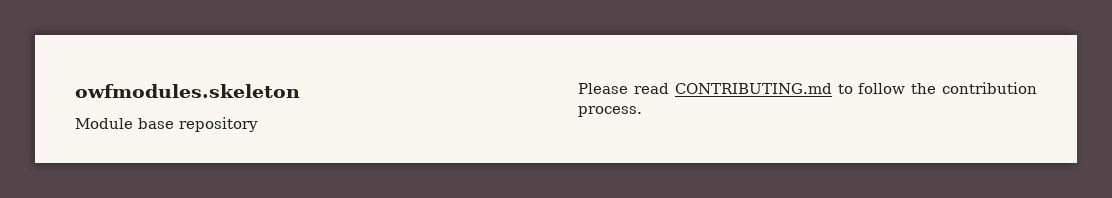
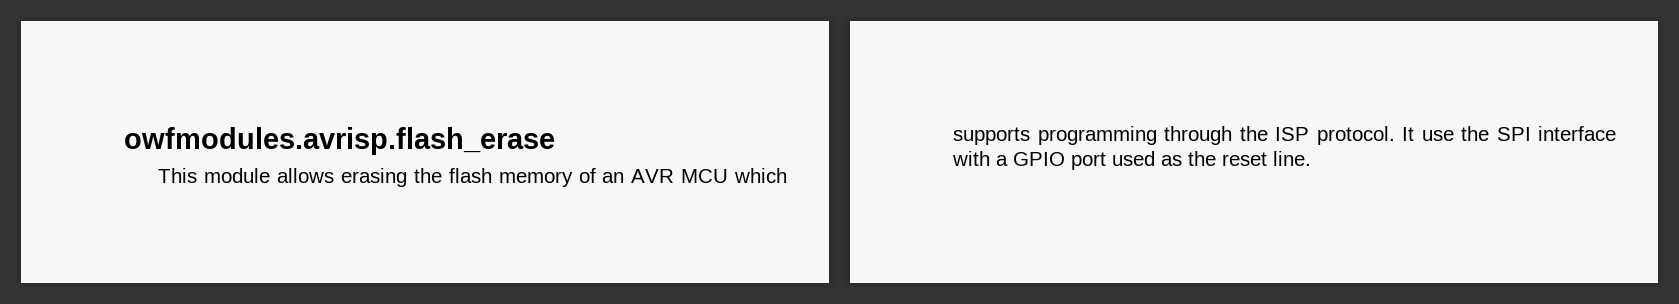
- owfmodules.skeleton
- Module base repository
- Please read CONTRIBUTING.md to follow the contribution process.
+ owfmodules.avrisp.flash_erase
+ This module allows erasing the flash memory of an AVR MCU which supports programming through the ISP protocol. It use the SPI interface with a GPIO port used as the reset line.

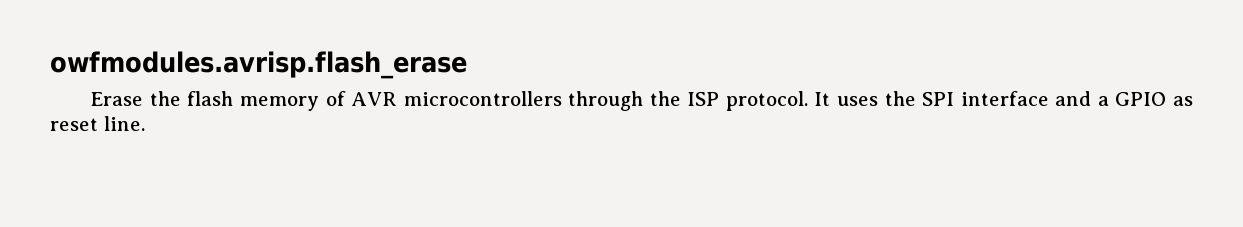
- This module allows erasing the flash memory of an AVR MCU which supports programming through the ISP protocol.
+ Erase the flash memory of AVR microcontrollers through the ISP protocol.
- It use the SPI interface with a GPIO port used as the reset line.
+ It uses the SPI interface and a GPIO as reset line.

